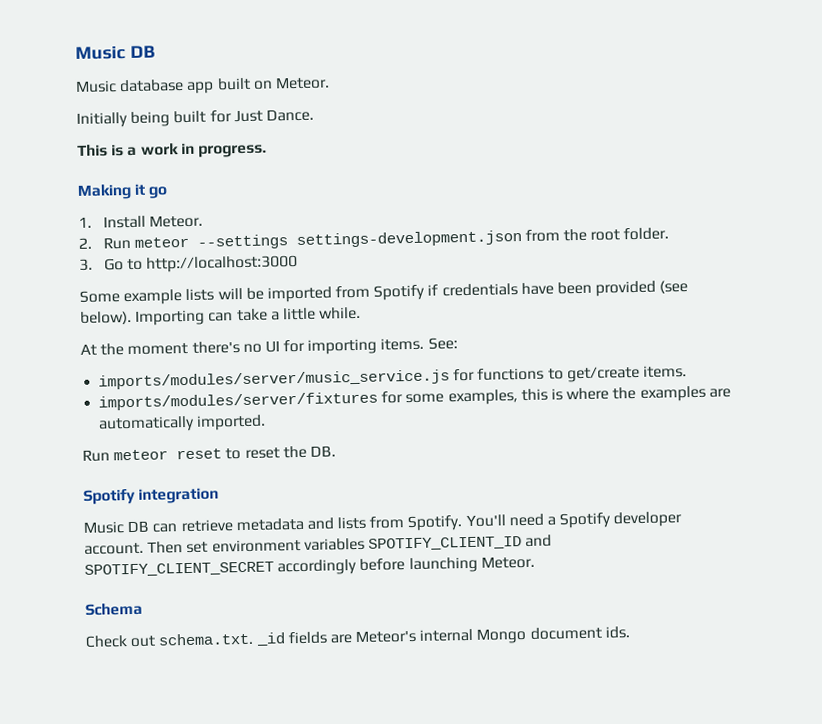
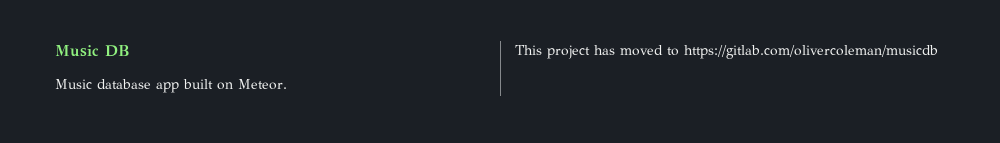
- Initially being built for Just Dance.
- This is a work in progress.
- Making it go
- 1. Install Meteor.
- 2. Run meteor --settings settings-development.json from the root folder.
- 3. Go to http://localhost:3000
- Some example lists will be imported from Spotify if credentials have been provided (see below). Importing can take a little while.
- At the moment there's no UI for importing items. See:
- imports/modules/server/music_service.js for functions to get/create items.
- imports/modules/server/fixtures for some examples, this is where the examples are automatically imported.
- Run meteor reset to reset the DB.
- Spotify integration
- Music DB can retrieve metadata and lists from Spotify. You'll need a Spotify developer account. Then set environment variables SPOTIFY_CLIENT_ID and SPOTIFY_CLIENT_SECRET accordingly before launching Meteor.
- Schema
- Check out schema.txt. _id fields are Meteor's internal Mongo document ids.
+ This project has moved to https://gitlab.com/olivercoleman/musicdb

